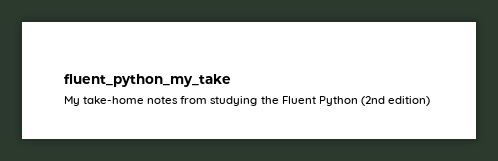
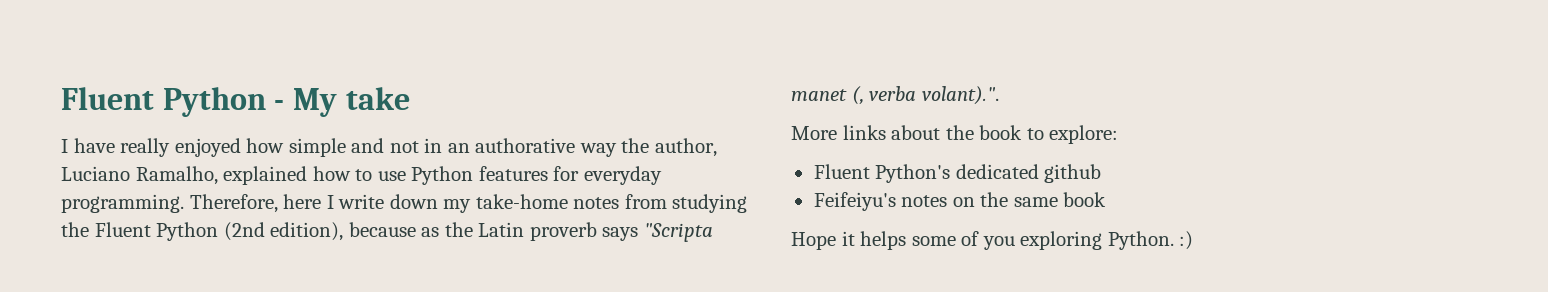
- fluent_python_my_take
- My take-home notes from studying the Fluent Python (2nd edition)
+ Fluent Python - My take
+ I have really enjoyed how simple and not in an authorative way the author, Luciano Ramalho, explained how to use Python features for everyday programming. Therefore, here I write down my take-home notes from studying the Fluent Python (2nd edition), because as the Latin proverb says "Scripta manet (, verba volant).".
+ More links about the book to explore:
+ Fluent Python's dedicated github
+ Feifeiyu's notes on the same book
+ Hope it helps some of you exploring Python. :)

